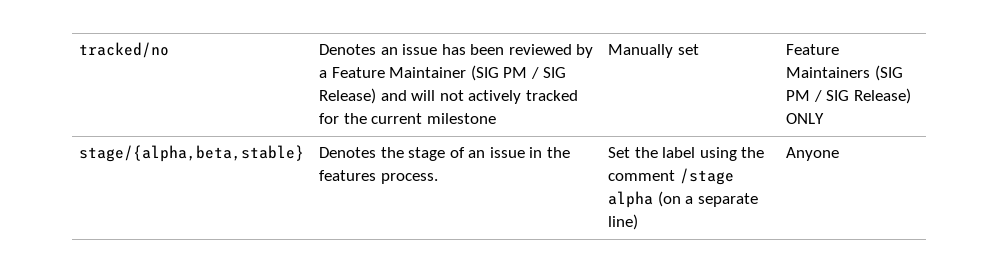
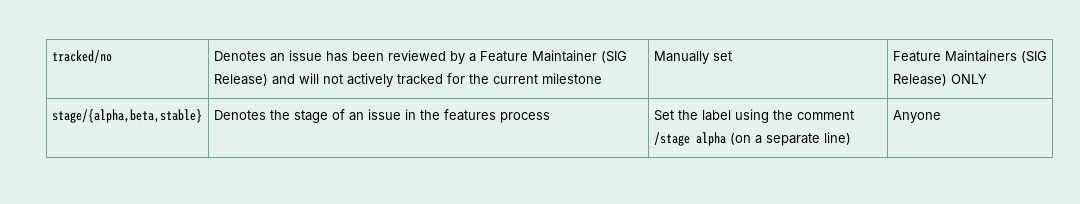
- tracked/no | Denotes an issue has been reviewed by a Feature Maintainer (SIG PM / SIG Release) and will not actively tracked for the current milestone | Manually set | Feature Maintainers (SIG PM / SIG Release) ONLY
+ tracked/no | Denotes an issue has been reviewed by a Feature Maintainer (SIG Release) and will not actively tracked for the current milestone | Manually set | Feature Maintainers (SIG Release) ONLY
- stage/{alpha,beta,stable} | Denotes the stage of an issue in the features process. | Set the label using the comment /stage alpha (on a separate line) | Anyone
+ stage/{alpha,beta,stable} | Denotes the stage of an issue in the features process | Set the label using the comment /stage alpha (on a separate line) | Anyone

